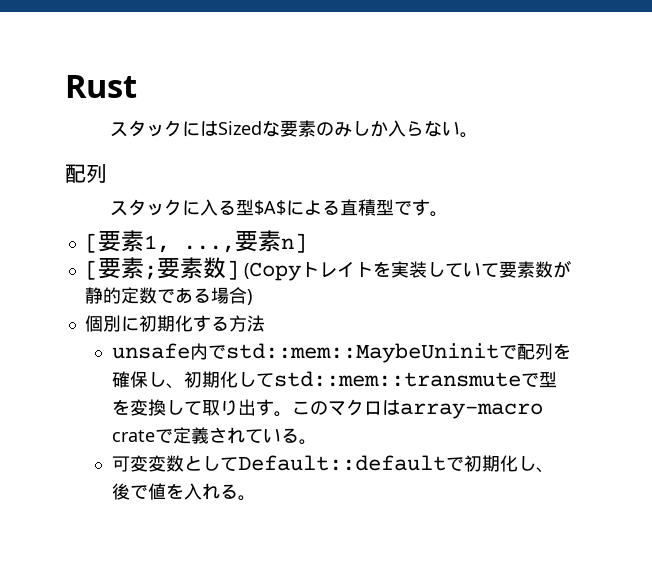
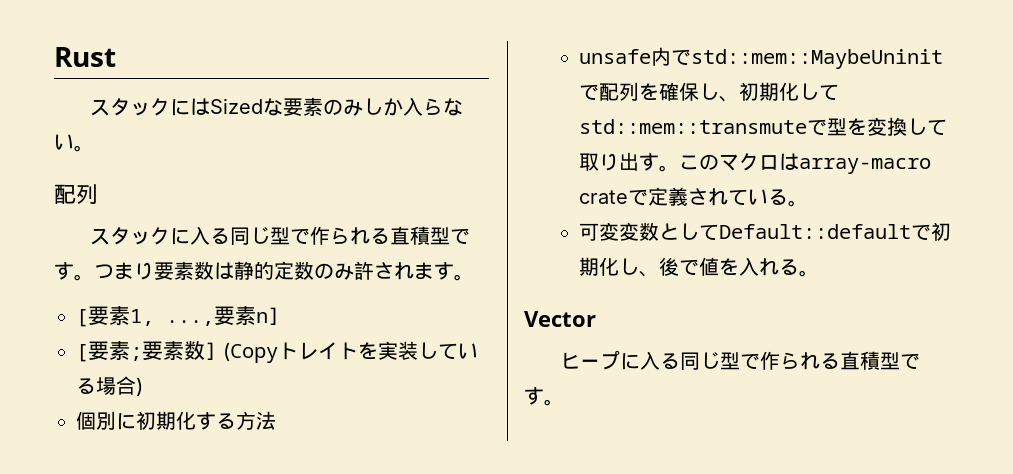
- スタックに入る型$A$による直積型です。
+ スタックに入る同じ型で作られる直積型です。つまり要素数は静的定数のみ許されます。
- [要素;要素数] (Copyトレイトを実装していて要素数が静的定数である場合)
+ [要素;要素数] (Copyトレイトを実装している場合)
+ Vector
+ ヒープに入る同じ型で作られる直積型です。

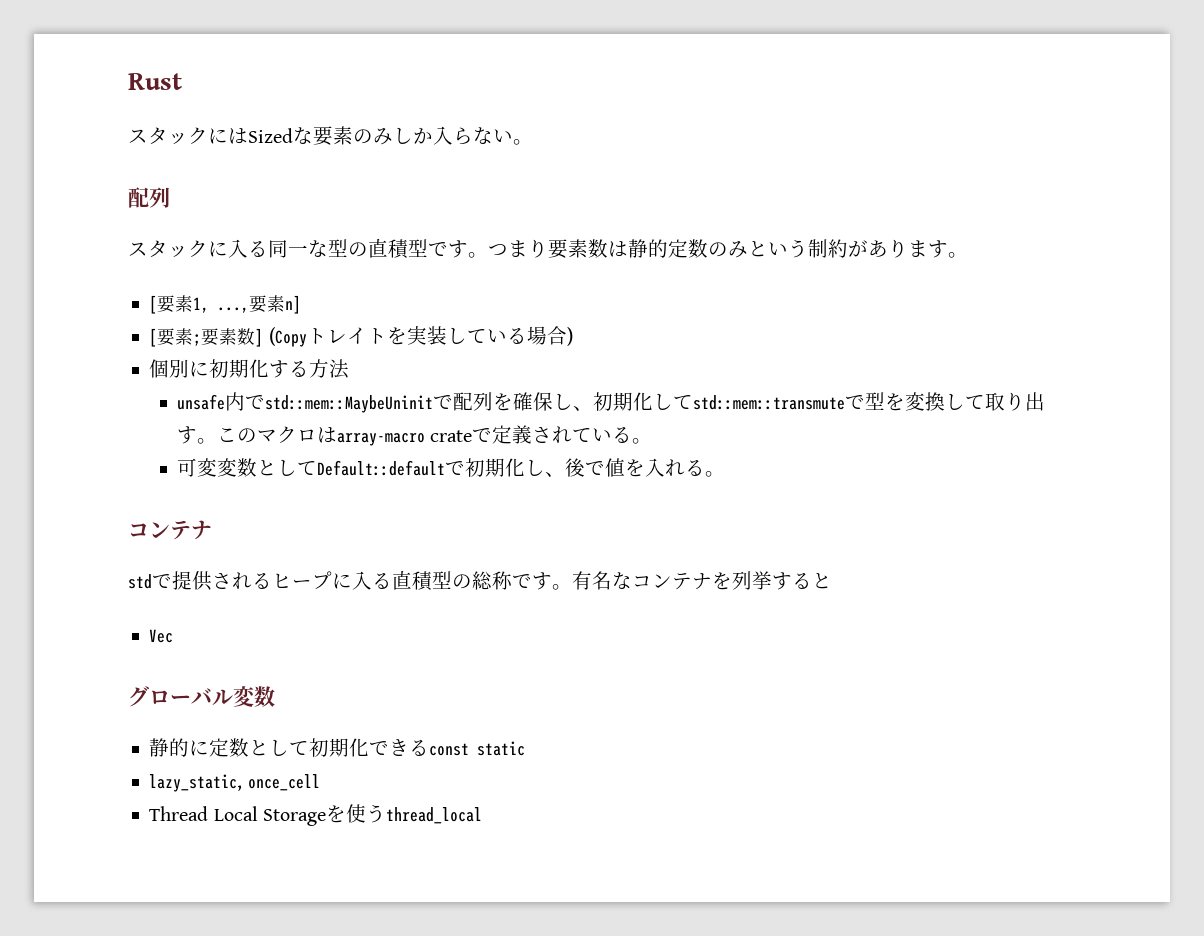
- スタックに入る同じ型で作られる直積型です。
+ スタックに入る同一な型の直積型です。
- つまり要素数は静的定数のみ許されます。
+ つまり要素数は静的定数のみという制約があります。
  可変変数としてDefault::defaultで初期化し、後で値を入れる。
- Vector
- ヒープに入る同じ型で作られる直積型です。
+ コンテナ
+ stdで提供されるヒープに入る直積型の総称です。有名なコンテナを列挙すると
+ Vec
+ グローバル変数
+ 静的に定数として初期化できるconst static
+ lazy_static, once_cell
+ Thread Local Storageを使うthread_local

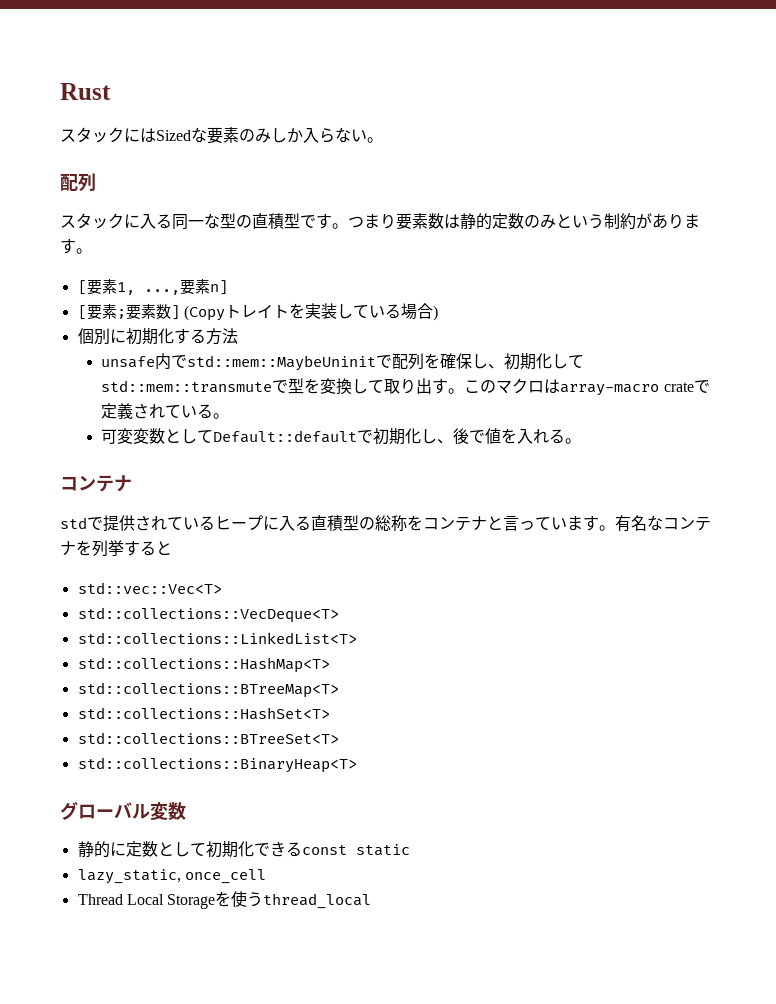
- stdで提供されるヒープに入る直積型の総称です。
+ stdで提供されているヒープに入る直積型の総称をコンテナと言っています。
- Vec
+ std::vec::Vec<T>
+ std::collections::VecDeque<T>
+ std::collections::LinkedList<T>
+ std::collections::HashMap<T>
+ std::collections::BTreeMap<T>
+ std::collections::HashSet<T>
+ std::collections::BTreeSet<T>
+ std::collections::BinaryHeap<T>

